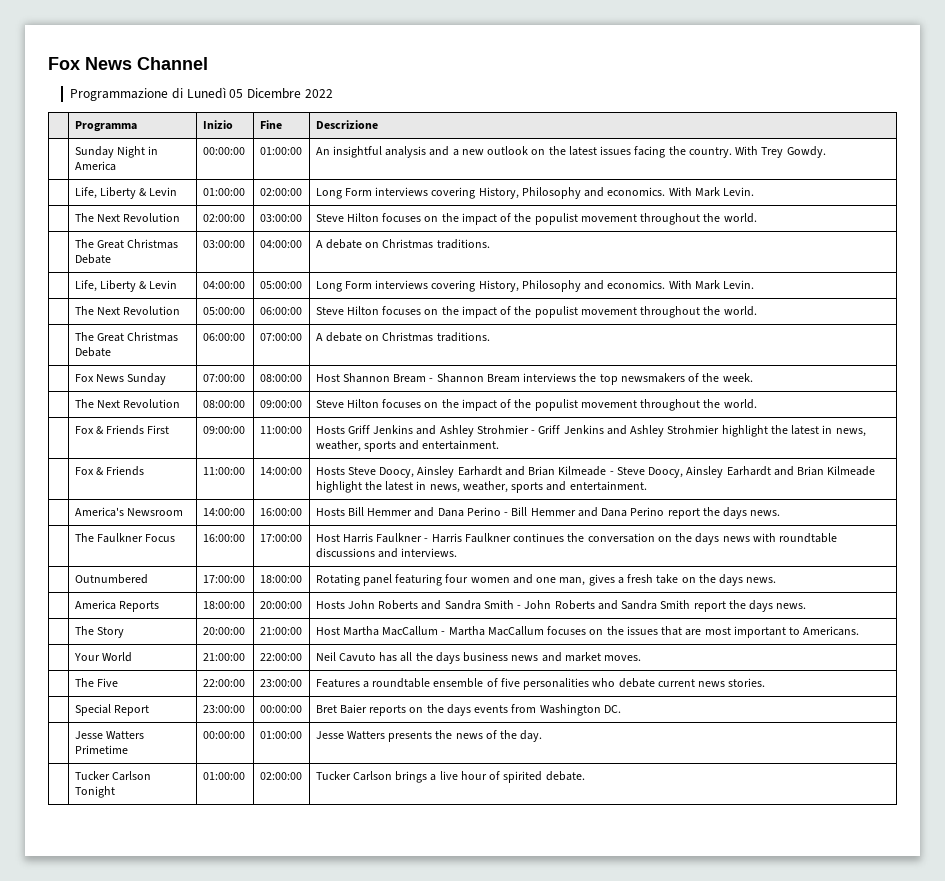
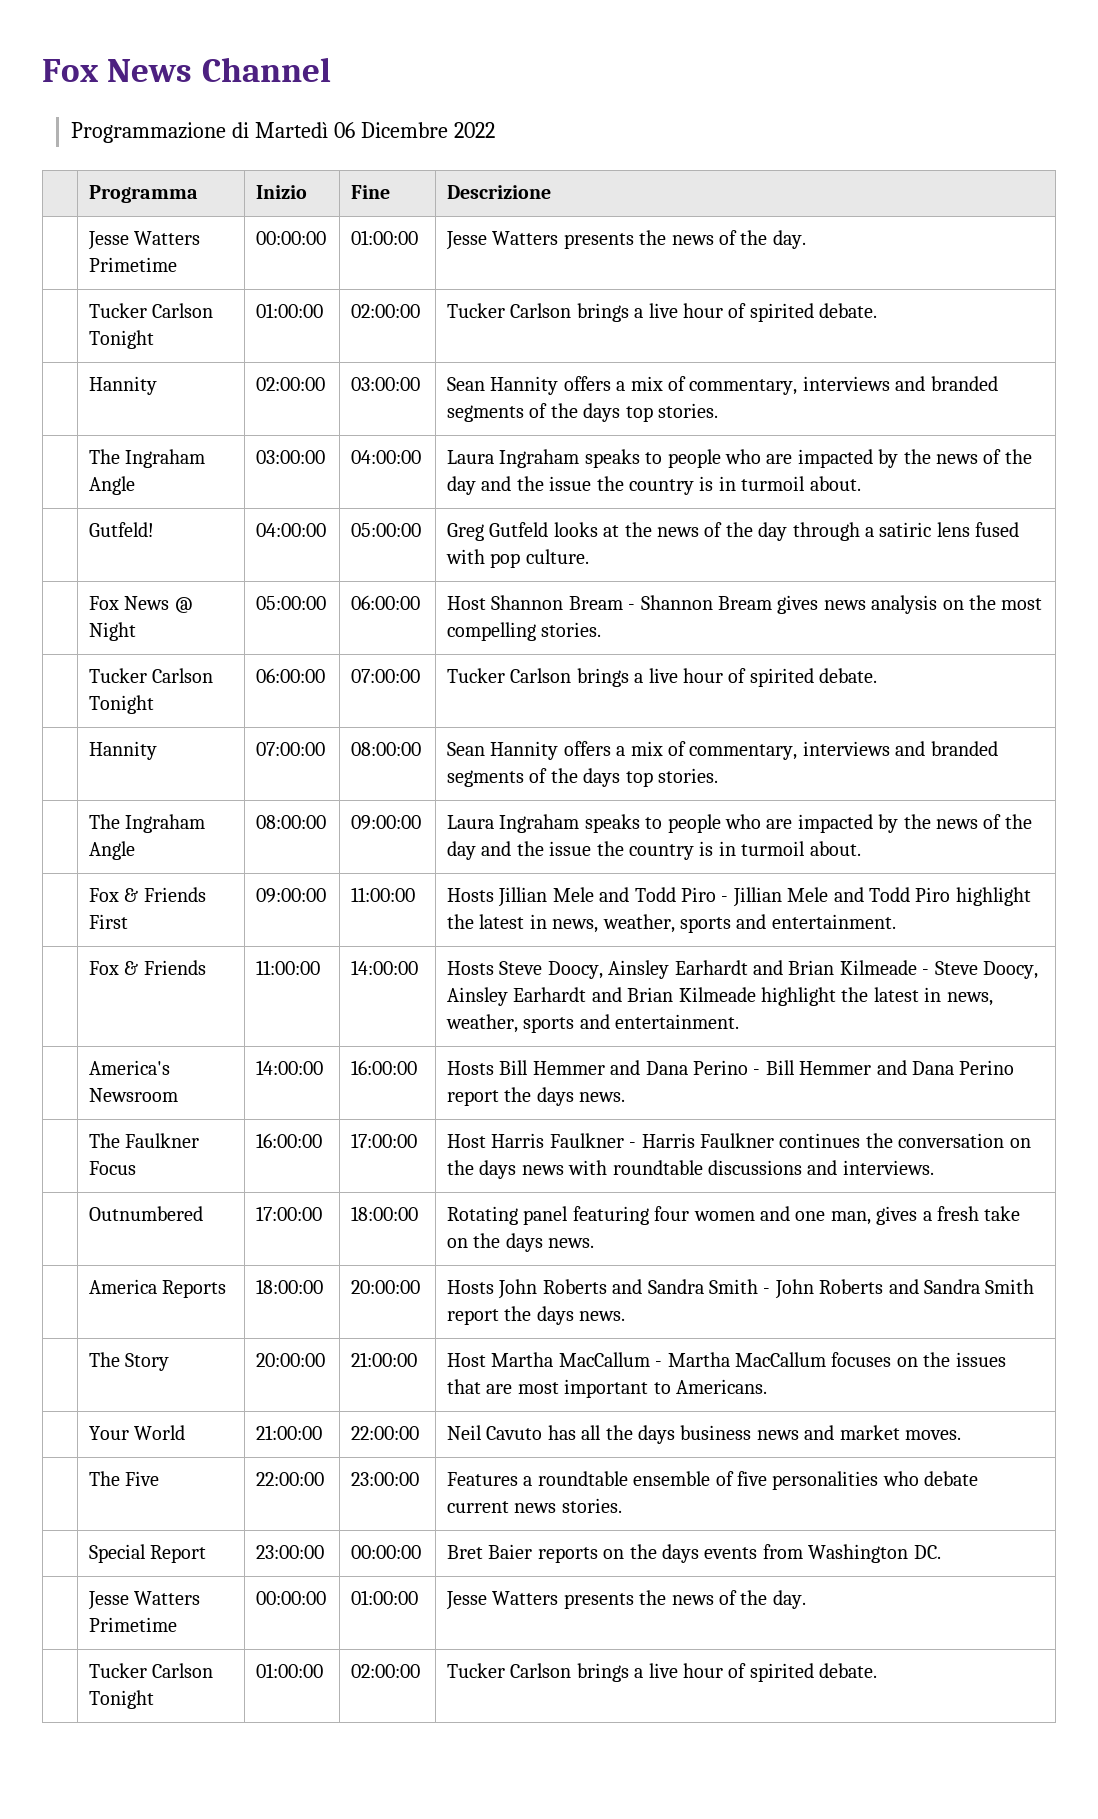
- Programmazione di Lunedì 05 Dicembre 2022
+ Programmazione di Martedì 06 Dicembre 2022
  | Programma | Inizio | Fine | Descrizione
- | Sunday Night in America | 00:00:00 | 01:00:00 | An insightful analysis and a new outlook on the latest issues facing the country. With Trey Gowdy.
- | Life, Liberty & Levin | 01:00:00 | 02:00:00 | Long Form interviews covering History, Philosophy and economics. With Mark Levin.
- | The Next Revolution | 02:00:00 | 03:00:00 | Steve Hilton focuses on the impact of the populist movement throughout the world.
- | The Great Christmas Debate | 03:00:00 | 04:00:00 | A debate on Christmas traditions.
- | Life, Liberty & Levin | 04:00:00 | 05:00:00 | Long Form interviews covering History, Philosophy and economics. With Mark Levin.
- | The Next Revolution | 05:00:00 | 06:00:00 | Steve Hilton focuses on the impact of the populist movement throughout the world.
- | The Great Christmas Debate | 06:00:00 | 07:00:00 | A debate on Christmas traditions.
- | Fox News Sunday | 07:00:00 | 08:00:00 | Host Shannon Bream - Shannon Bream interviews the top newsmakers of the week.
- | The Next Revolution | 08:00:00 | 09:00:00 | Steve Hilton focuses on the impact of the populist movement throughout the world.
+ | Jesse Watters Primetime | 00:00:00 | 01:00:00 | Jesse Watters presents the news of the day.
+ | Tucker Carlson Tonight | 01:00:00 | 02:00:00 | Tucker Carlson brings a live hour of spirited debate.
+ | Hannity | 02:00:00 | 03:00:00 | Sean Hannity offers a mix of commentary, interviews and branded segments of the days top stories.
+ | The Ingraham Angle | 03:00:00 | 04:00:00 | Laura Ingraham speaks to people who are impacted by the news of the day and the issue the country is in turmoil about.
+ | Gutfeld! | 04:00:00 | 05:00:00 | Greg Gutfeld looks at the news of the day through a satiric lens fused with pop culture.
+ | Fox News @ Night | 05:00:00 | 06:00:00 | Host Shannon Bream - Shannon Bream gives news analysis on the most compelling stories.
+ | Tucker Carlson Tonight | 06:00:00 | 07:00:00 | Tucker Carlson brings a live hour of spirited debate.
+ | Hannity | 07:00:00 | 08:00:00 | Sean Hannity offers a mix of commentary, interviews and branded segments of the days top stories.
+ | The Ingraham Angle | 08:00:00 | 09:00:00 | Laura Ingraham speaks to people who are impacted by the news of the day and the issue the country is in turmoil about.
- | Fox & Friends First | 09:00:00 | 11:00:00 | Hosts Griff Jenkins and Ashley Strohmier - Griff Jenkins and Ashley Strohmier highlight the latest in news, weather, sports and entertainment.
+ | Fox & Friends First | 09:00:00 | 11:00:00 | Hosts Jillian Mele and Todd Piro - Jillian Mele and Todd Piro highlight the latest in news, weather, sports and entertainment.

